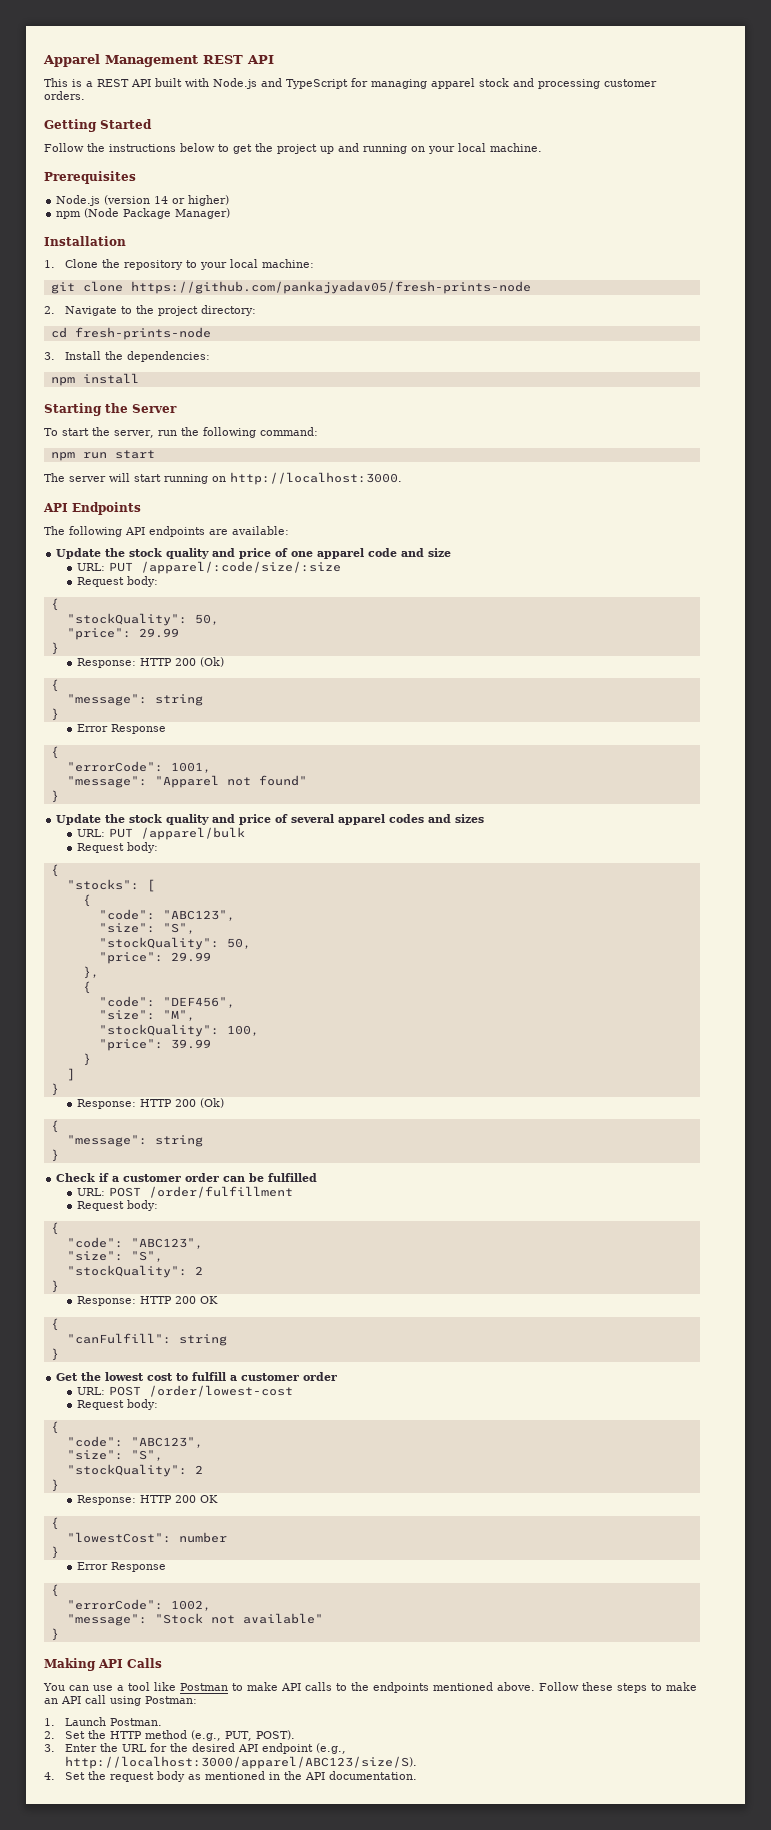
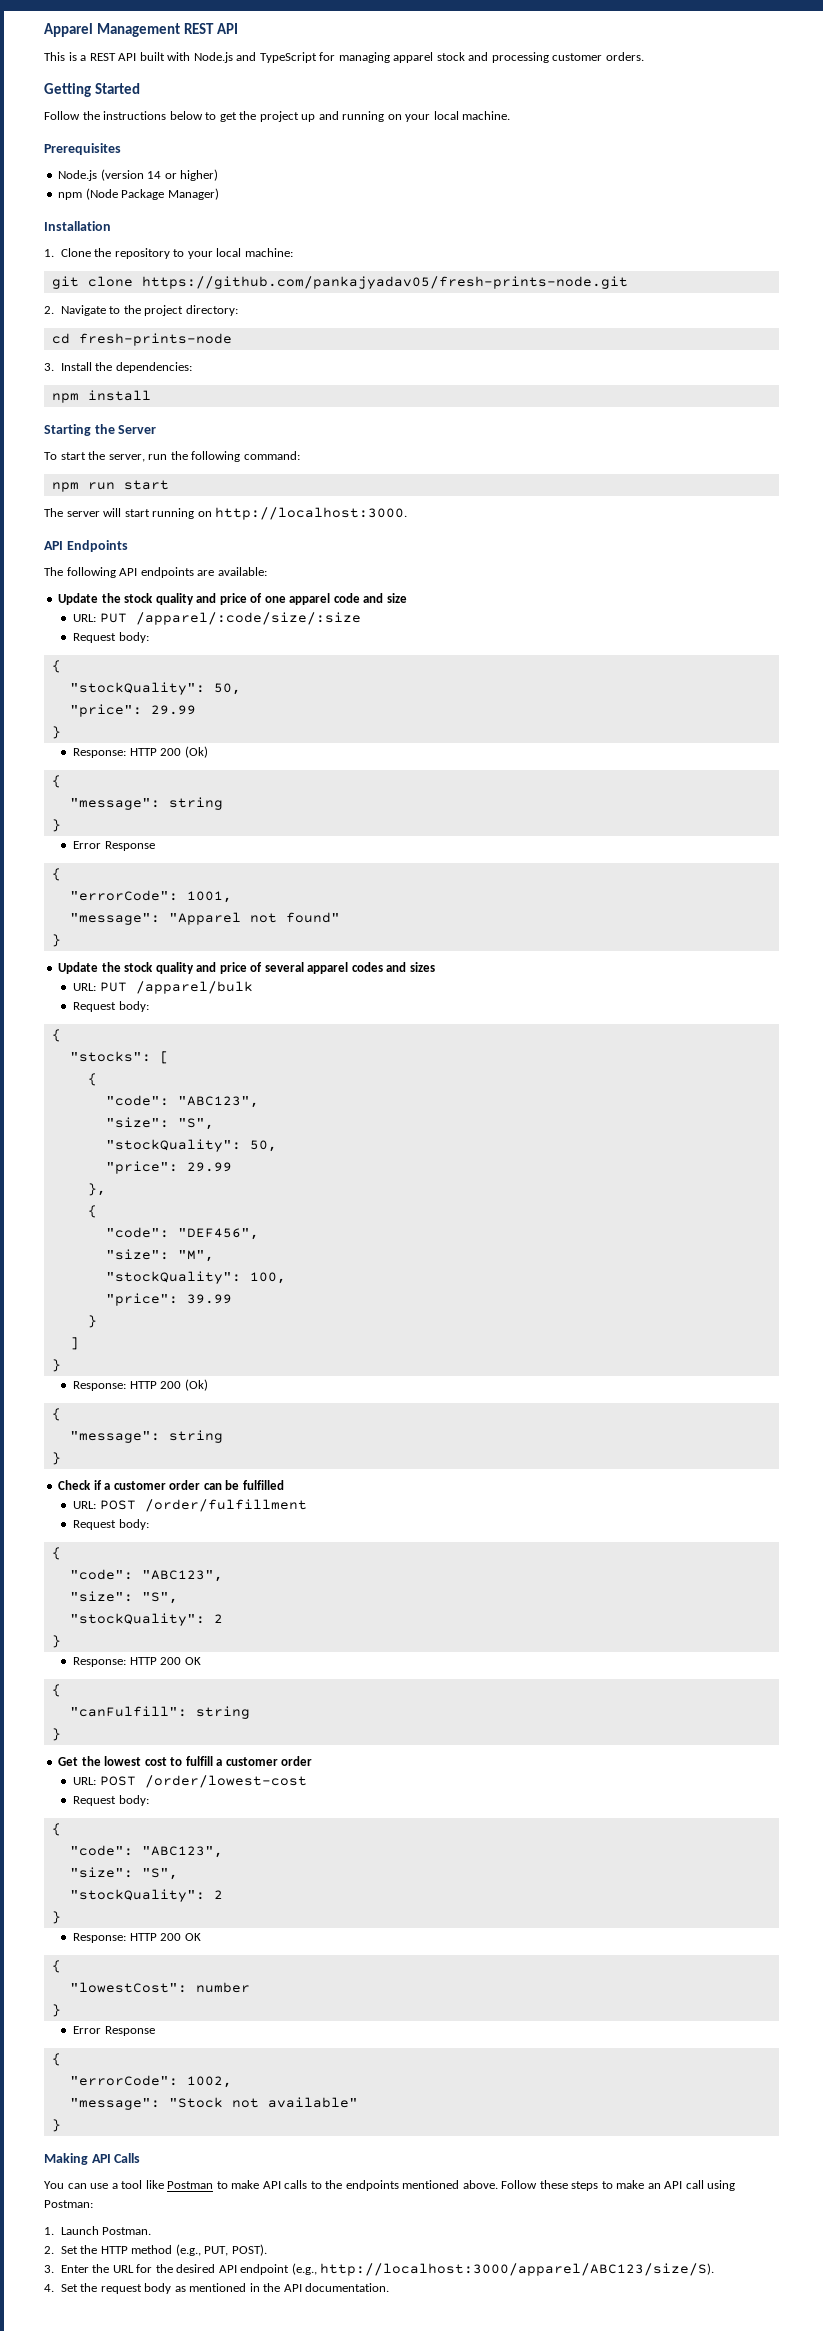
- git clone https://github.com/pankajyadav05/fresh-prints-node
+ git clone https://github.com/pankajyadav05/fresh-prints-node.git

